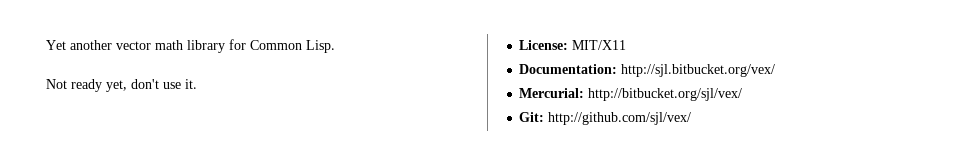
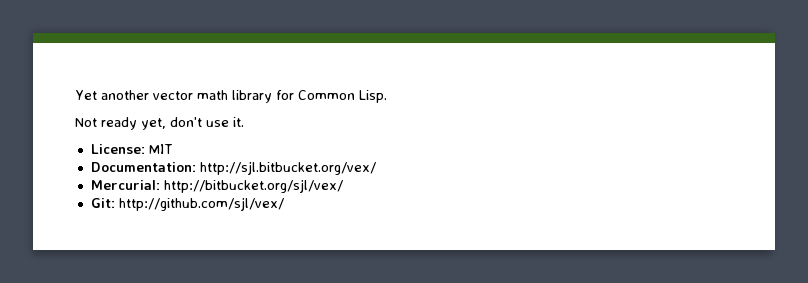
- License: MIT/X11
+ License: MIT

